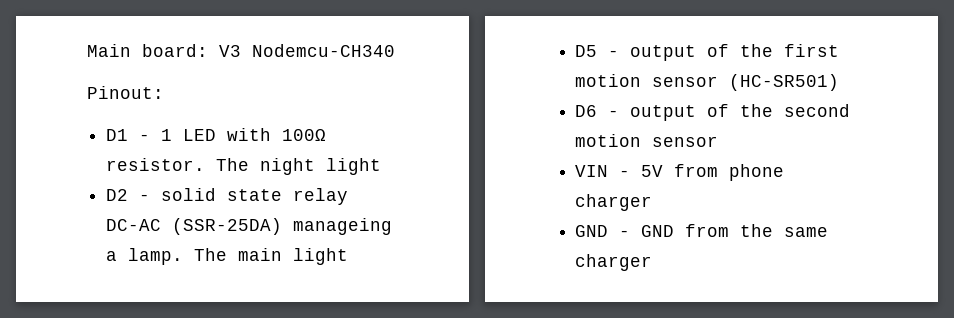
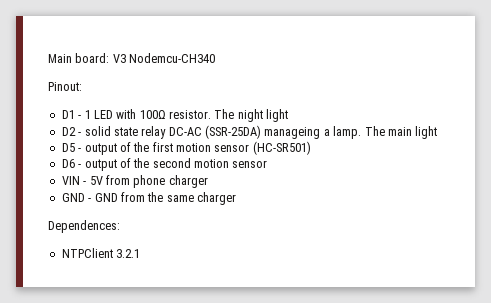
+ Dependences:
+ NTPClient 3.2.1

